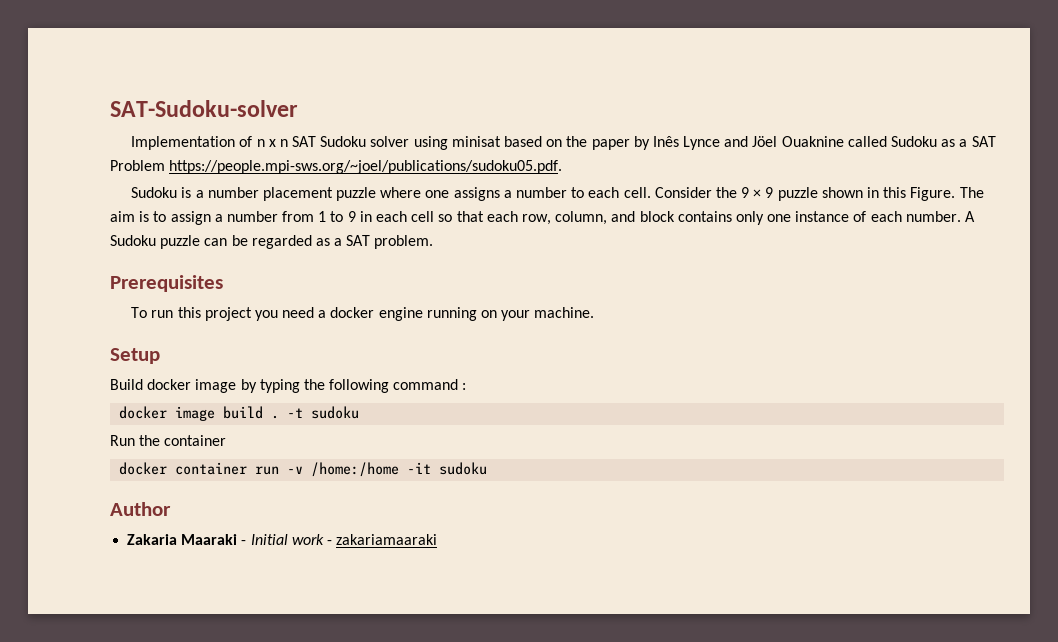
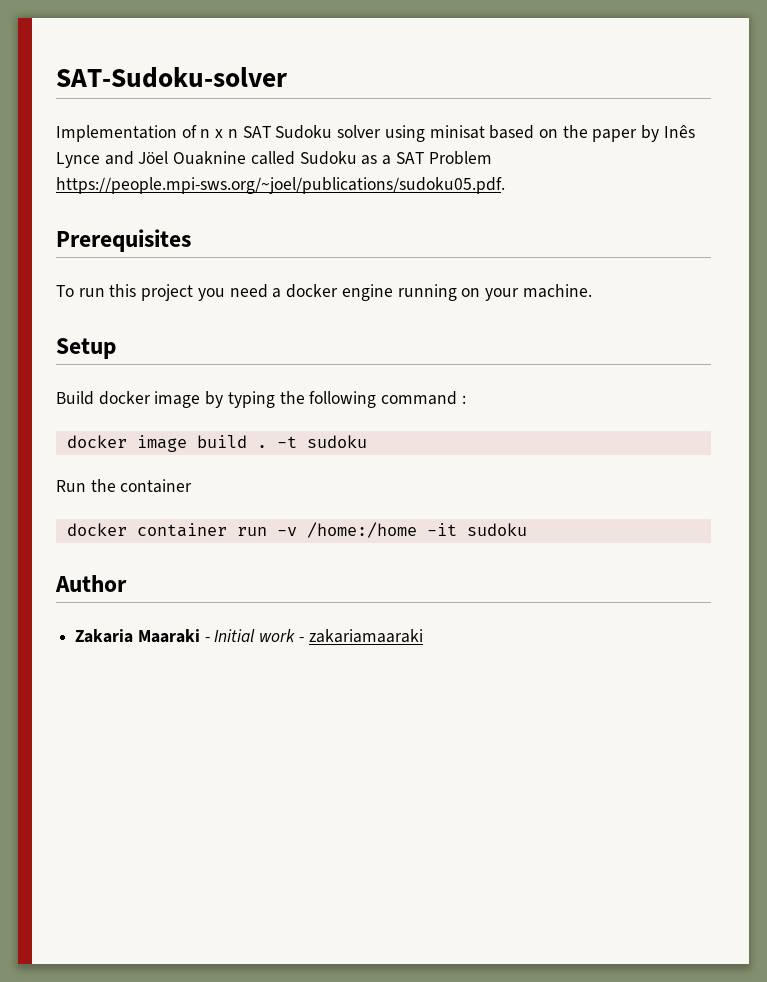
- Sudoku is a number placement puzzle where one assigns a number to each cell. Consider the 9 × 9 puzzle shown in this Figure. The aim is to assign a number from 1 to 9 in each cell so that each row, column, and block contains only one instance of each number. A Sudoku puzzle can be regarded as a SAT problem.

